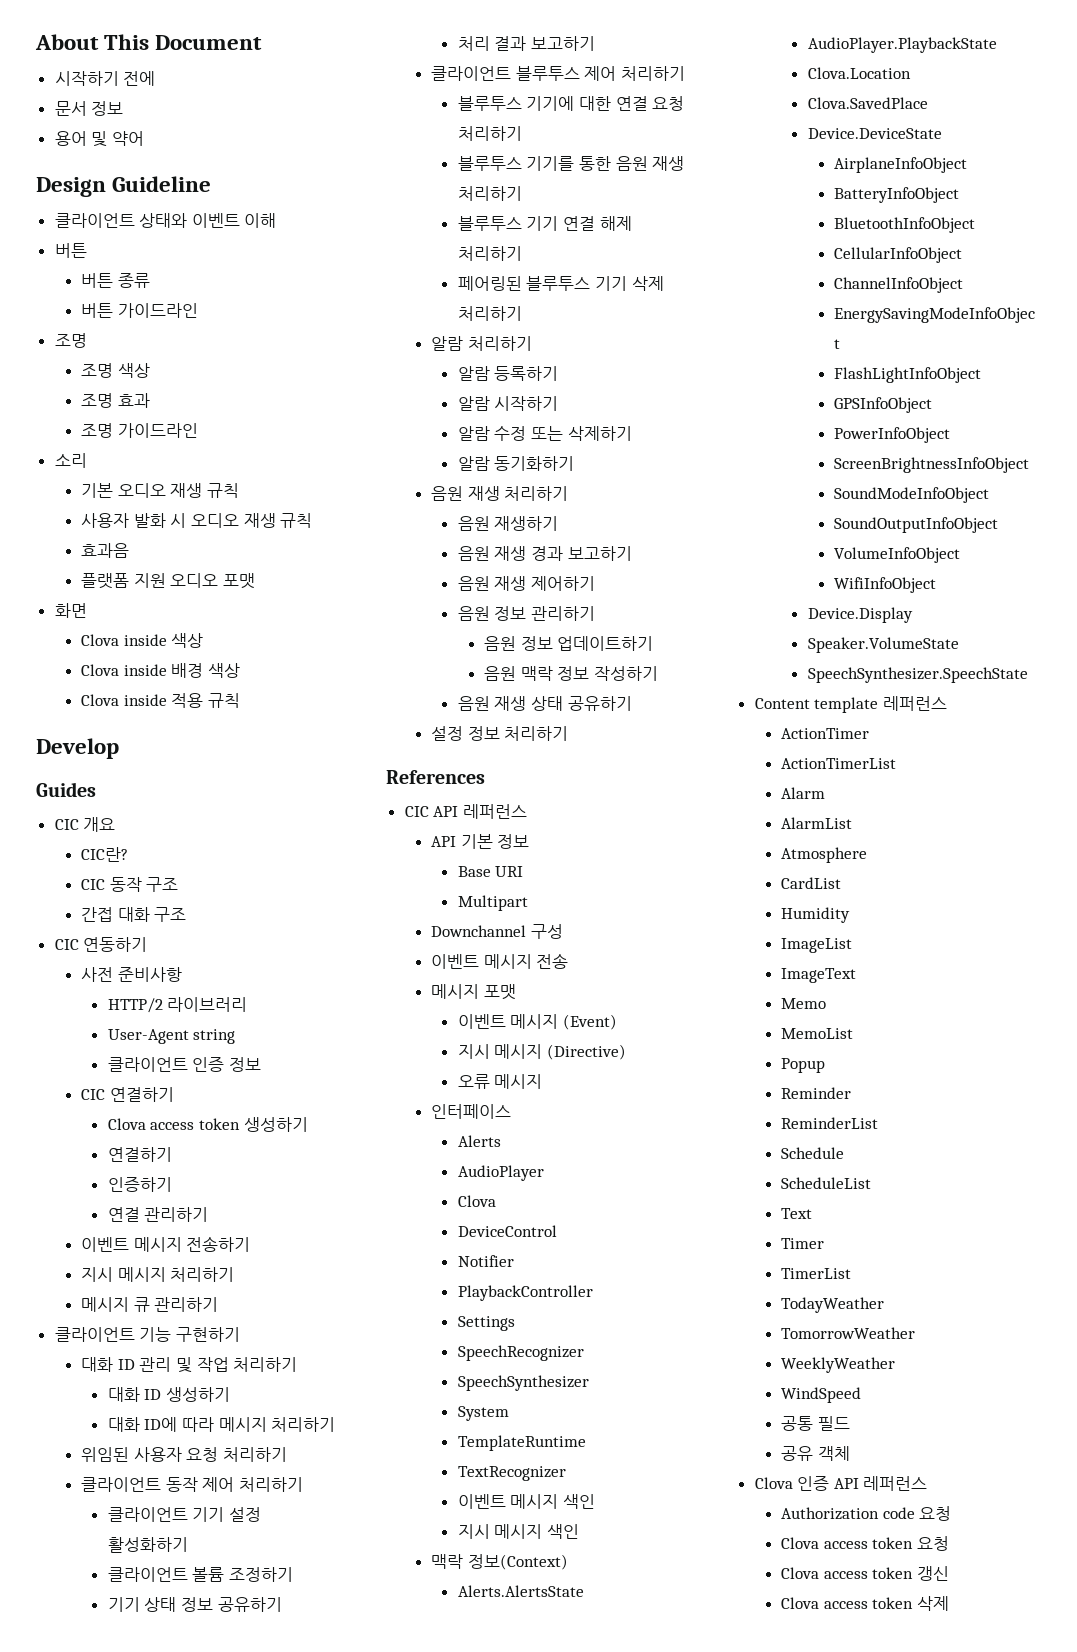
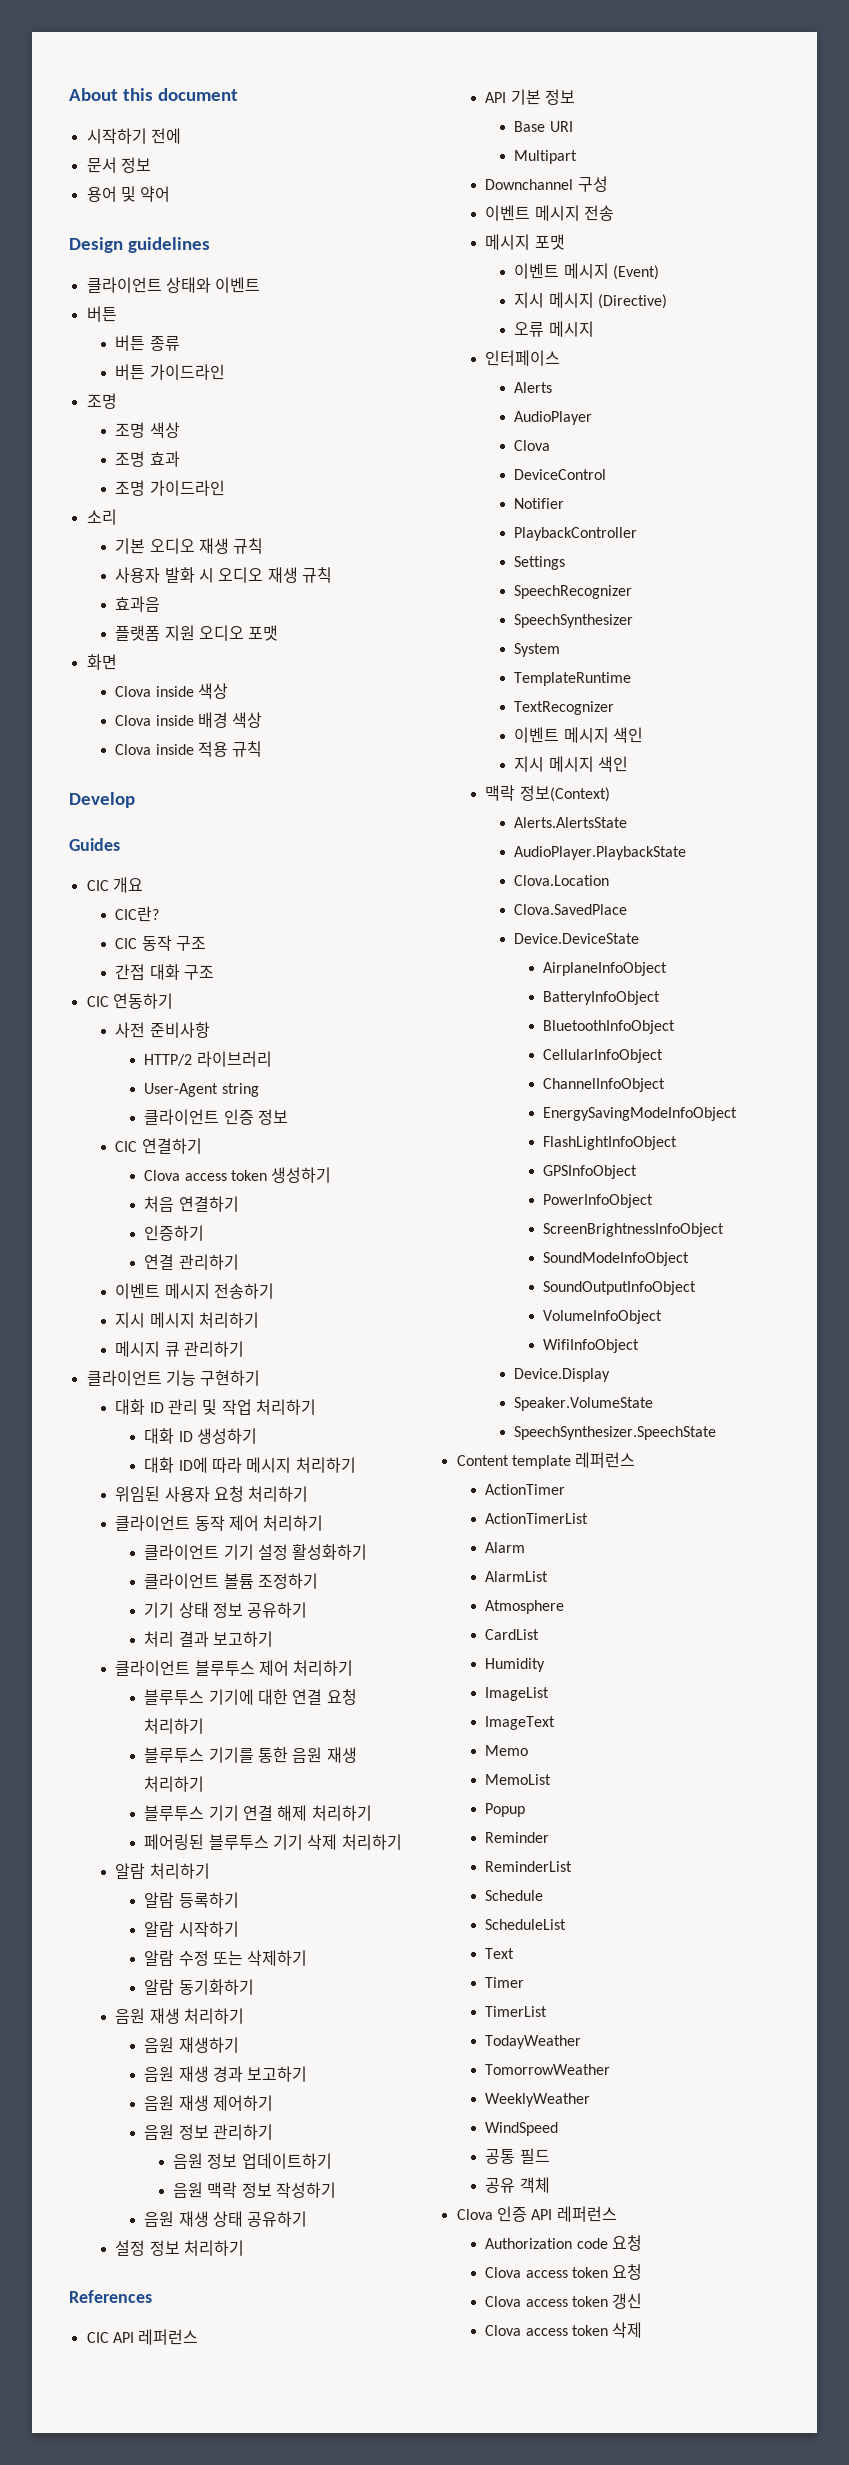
- About This Document
+ About this document
- Design Guideline
+ Design guidelines
- 클라이언트 상태와 이벤트 이해
+ 클라이언트 상태와 이벤트
  Clova access token 생성하기
- 연결하기
+ 처음 연결하기

